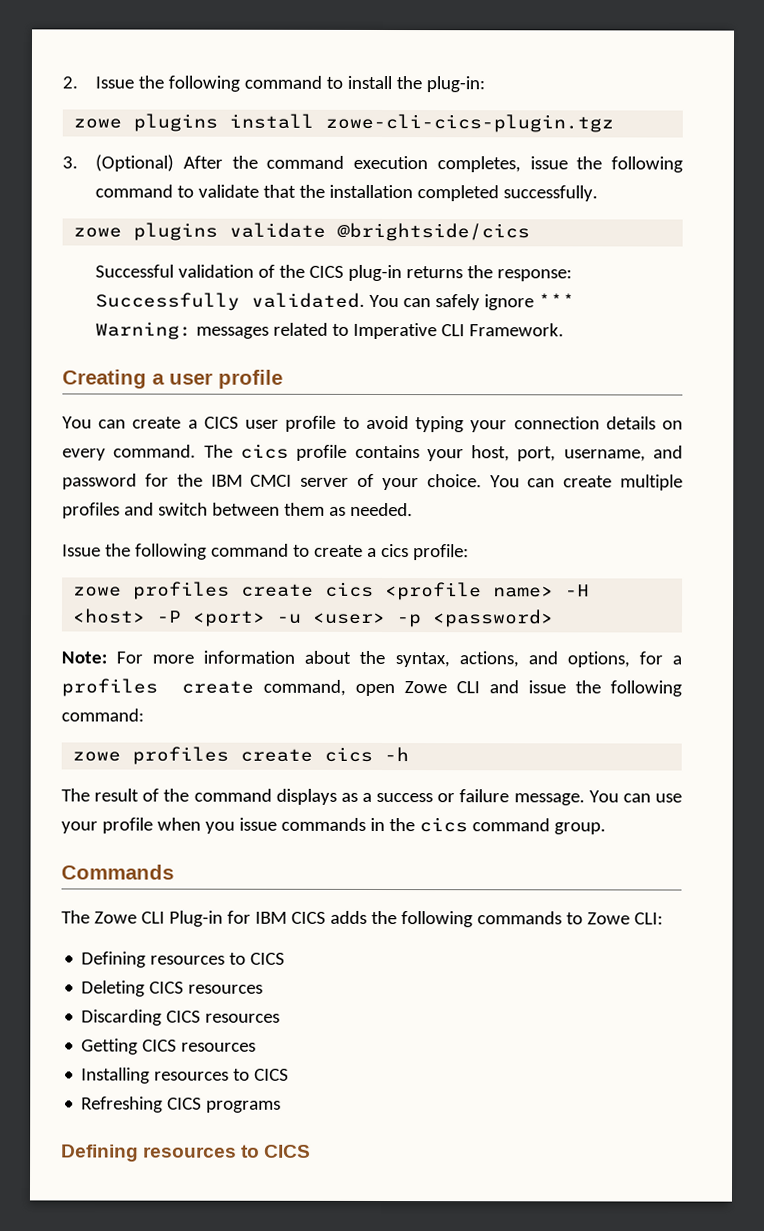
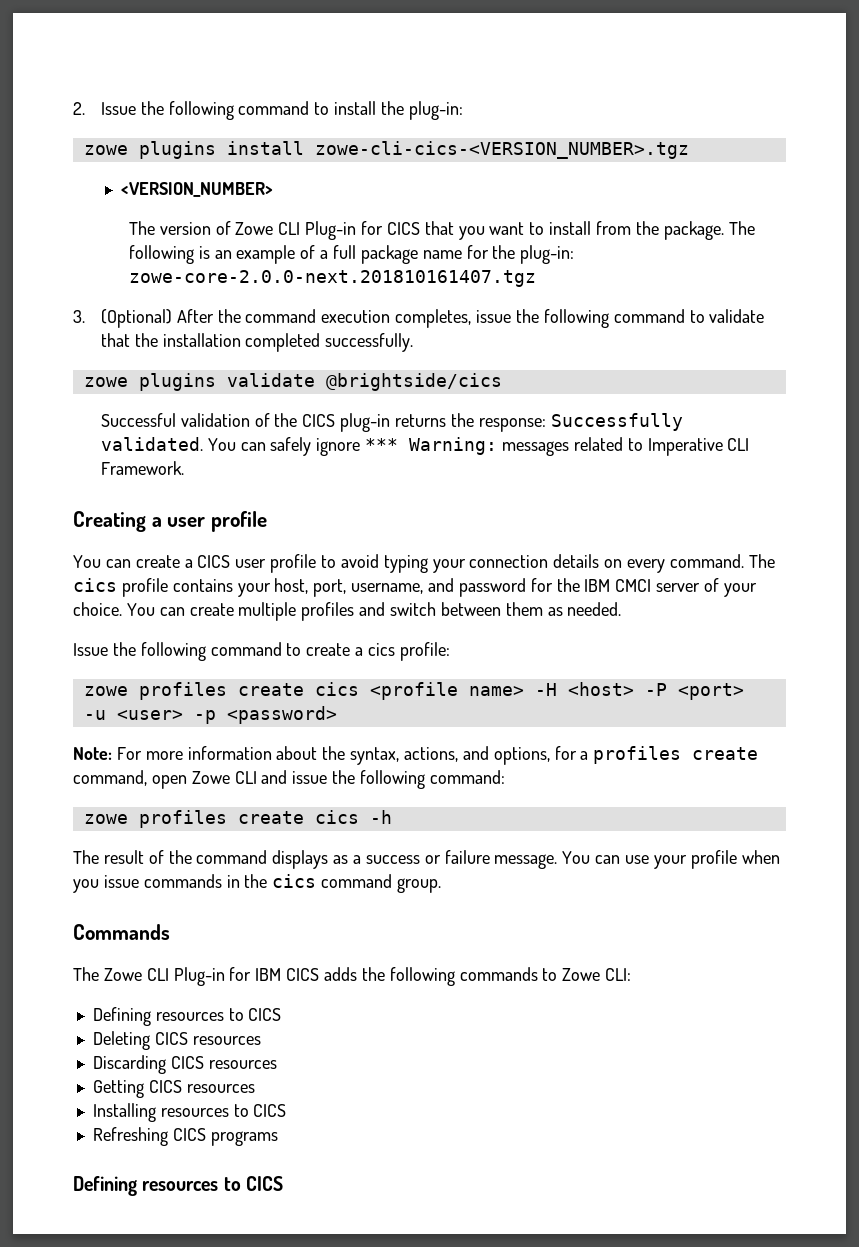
- zowe plugins install zowe-cli-cics-plugin.tgz
+ zowe plugins install zowe-cli-cics-<VERSION_NUMBER>.tgz
+ <VERSION_NUMBER>
+ The version of Zowe CLI Plug-in for CICS that you want to install from the package. The following is an example of a full package name for the plug-in: zowe-core-2.0.0-next.201810161407.tgz

